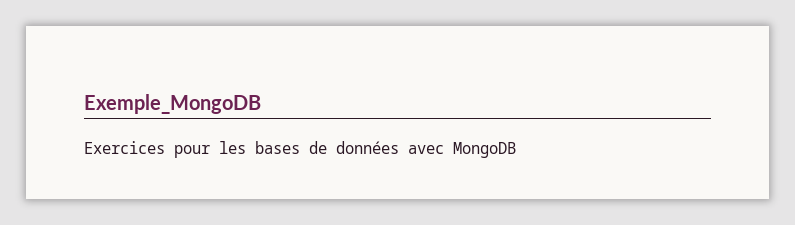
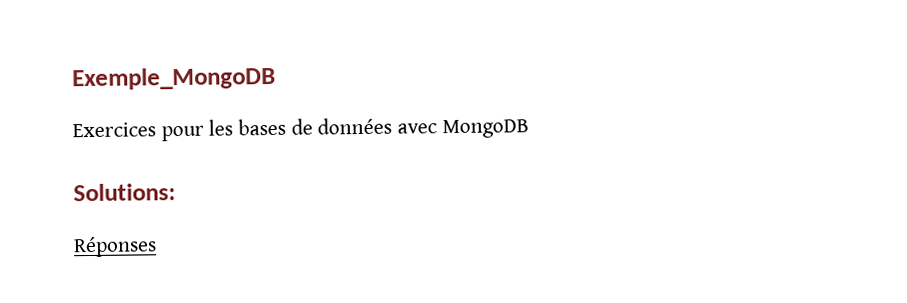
+ Solutions:
+ Réponses

